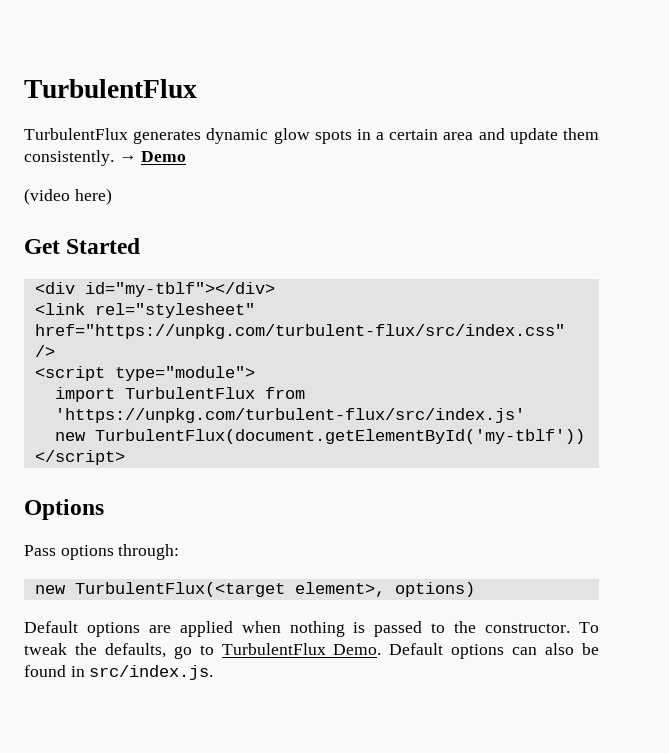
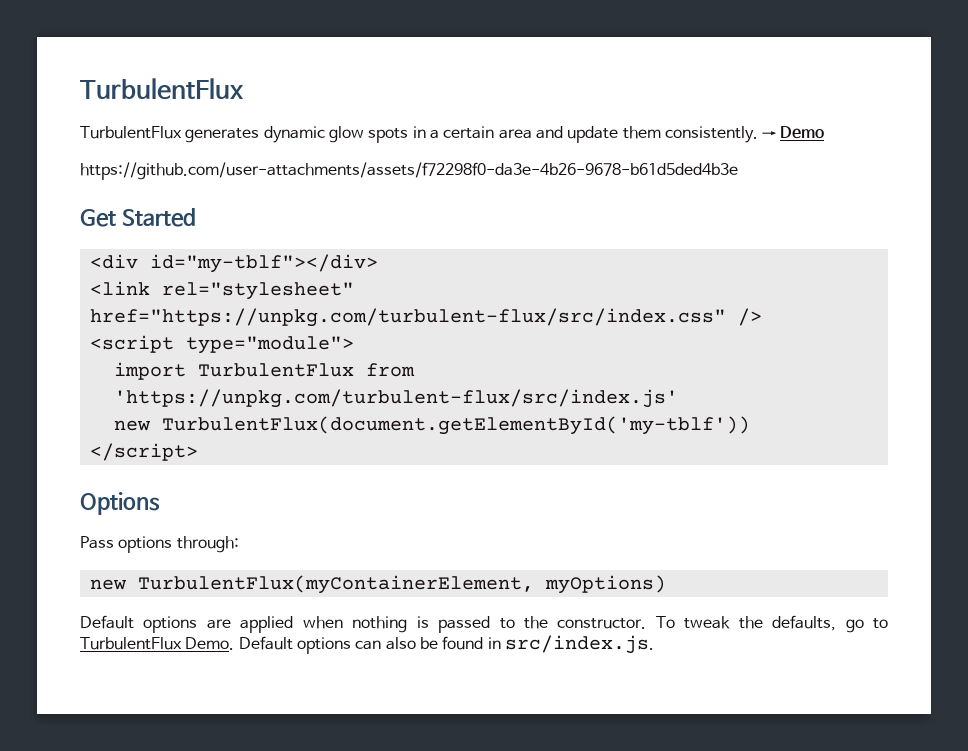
- (video here)
+ https://github.com/user-attachments/assets/f72298f0-da3e-4b26-9678-b61d5ded4b3e
- new TurbulentFlux(<target element>, options)
+ new TurbulentFlux(myContainerElement, myOptions)

